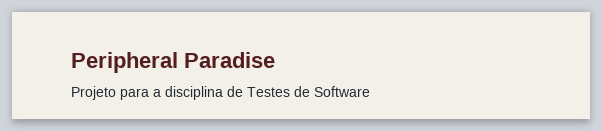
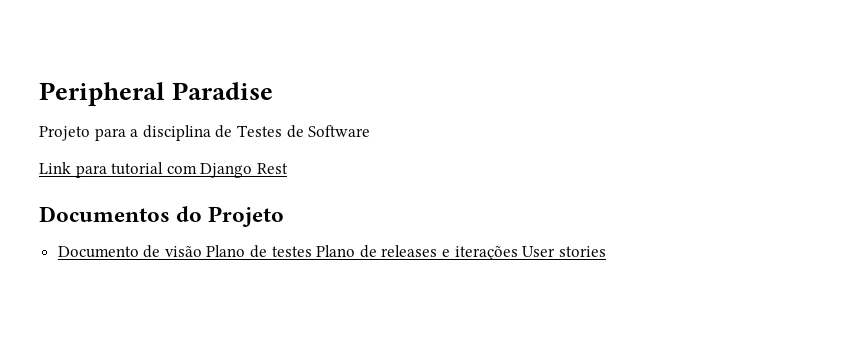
+ Link para tutorial com Django Rest
+ Documentos do Projeto
+ Documento de visão Plano de testes Plano de releases e iterações User stories

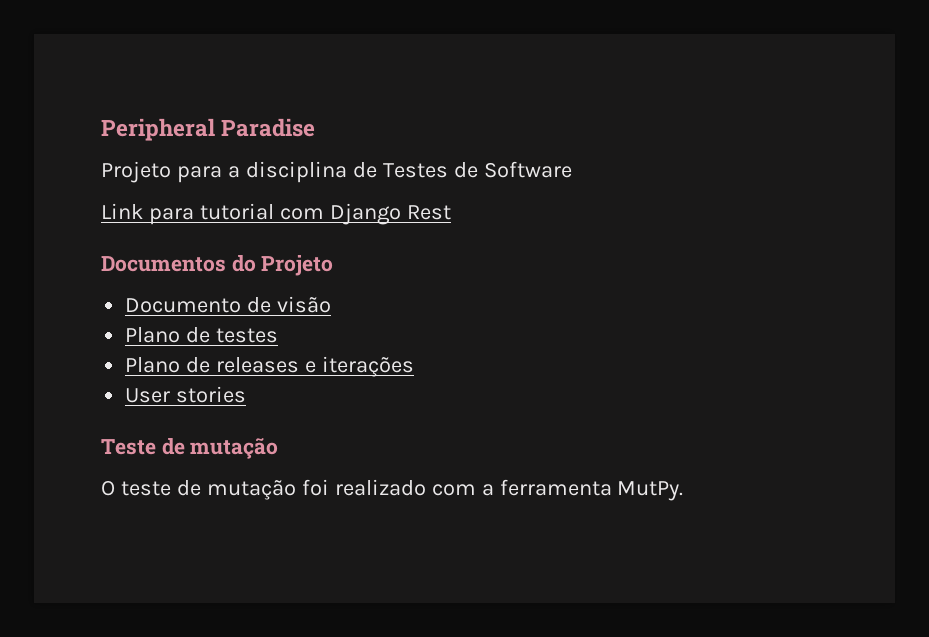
- Documento de visão Plano de testes Plano de releases e iterações User stories
+ Documento de visão
+ Plano de testes
+ Plano de releases e iterações
+ User stories
+ Teste de mutação
+ O teste de mutação foi realizado com a ferramenta MutPy.

